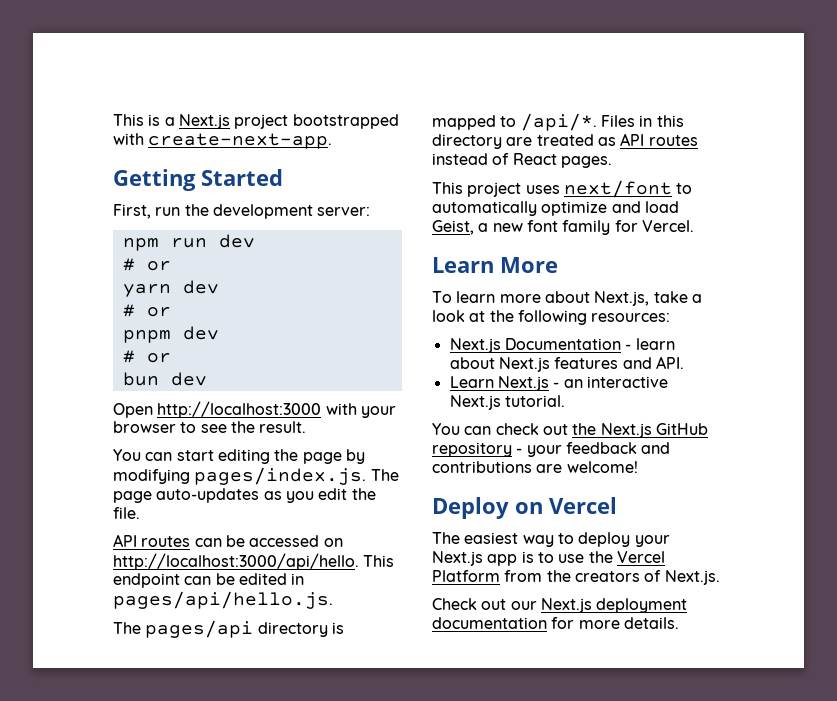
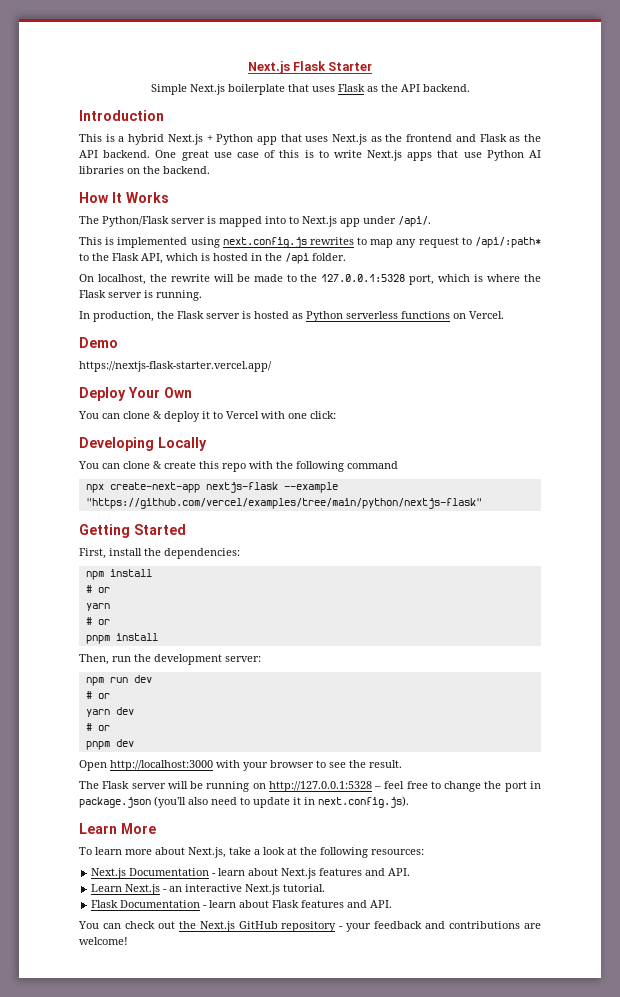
- This is a Next.js project bootstrapped with create-next-app.
+ Next.js Flask Starter
+ Simple Next.js boilerplate that uses Flask as the API backend.
+ Introduction
+ This is a hybrid Next.js + Python app that uses Next.js as the frontend and Flask as the API backend. One great use case of this is to write Next.js apps that use Python AI libraries on the backend.
+ How It Works
+ The Python/Flask server is mapped into to Next.js app under /api/.
+ This is implemented using next.config.js rewrites to map any request to /api/:path* to the Flask API, which is hosted in the /api folder.
+ On localhost, the rewrite will be made to the 127.0.0.1:5328 port, which is where the Flask server is running.
+ In production, the Flask server is hosted as Python serverless functions on Vercel.
+ Demo
+ https://nextjs-flask-starter.vercel.app/
+ Deploy Your Own
+ You can clone & deploy it to Vercel with one click:
+ Developing Locally
+ You can clone & create this repo with the following command
+ npx create-next-app nextjs-flask --example "https://github.com/vercel/examples/tree/main/python/nextjs-flask"
  Getting Started
- First, run the development server:
+ First, install the dependencies:
+ npm install
+ # or
+ yarn
+ # or
+ pnpm install
+ Then, run the development server:
  pnpm dev
- # or
- bun dev
- You can start editing the page by modifying pages/index.js. The page auto-updates as you edit the file.
- API routes can be accessed on http://localhost:3000/api/hello. This endpoint can be edited in pages/api/hello.js.
- The pages/api directory is mapped to /api/*. Files in this directory are treated as API routes instead of React pages.
- This project uses next/font to automatically optimize and load Geist, a new font family for Vercel.
+ The Flask server will be running on http://127.0.0.1:5328 – feel free to change the port in package.json (you'll also need to update it in next.config.js).
+ Flask Documentation - learn about Flask features and API.
- Deploy on Vercel
- The easiest way to deploy your Next.js app is to use the Vercel Platform from the creators of Next.js.
- Check out our Next.js deployment documentation for more details.

